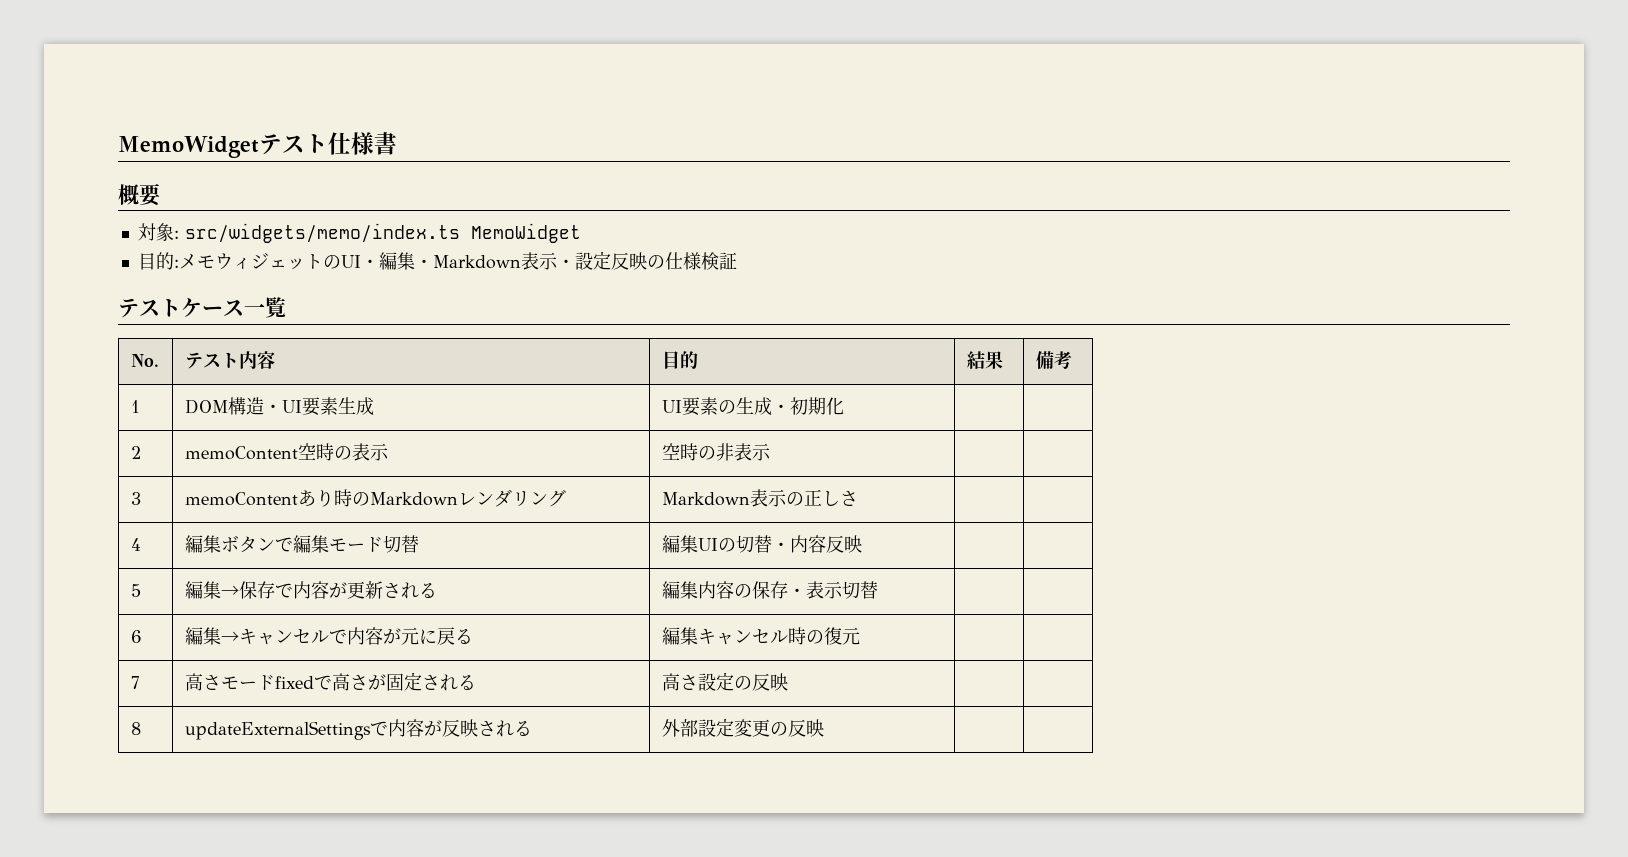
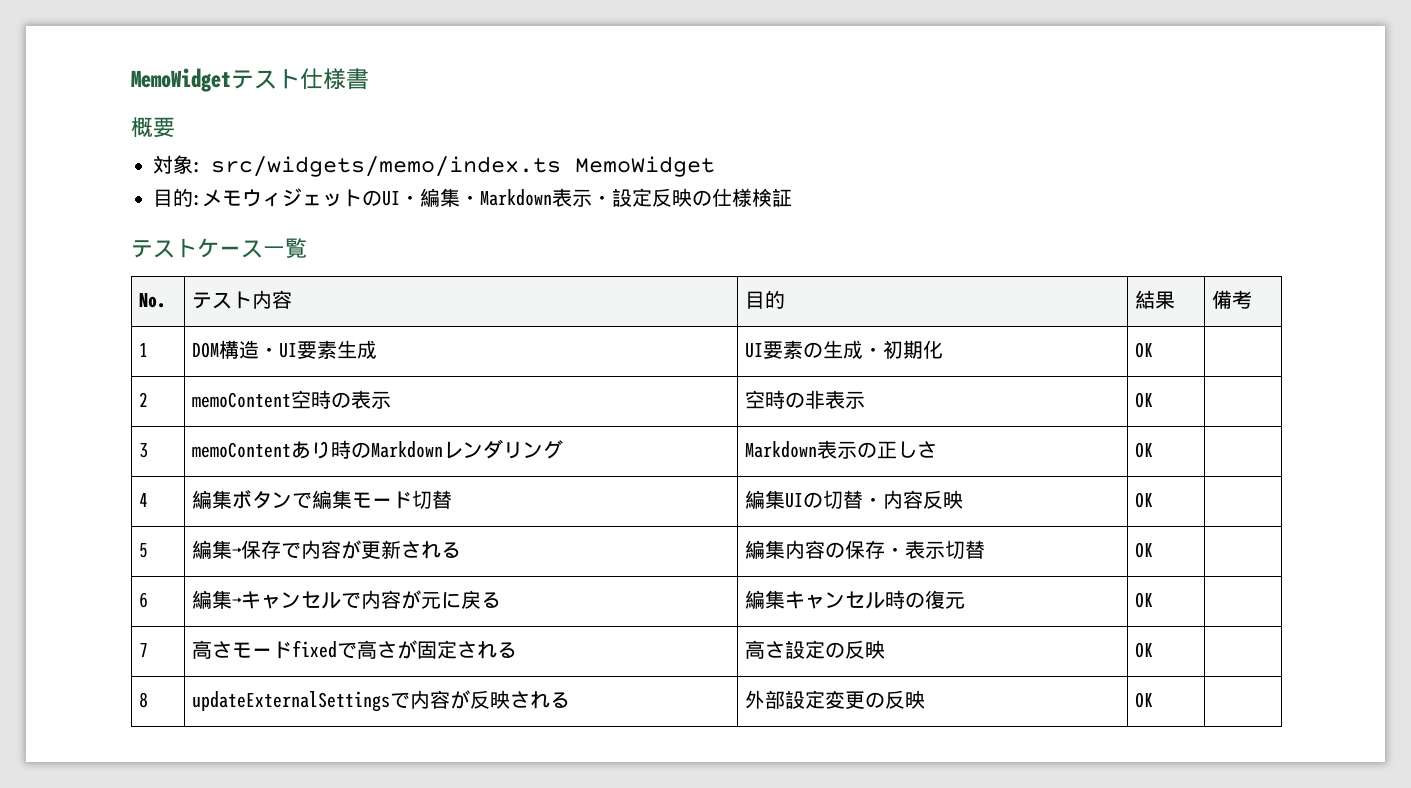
- 1 | DOM構造・UI要素生成 | UI要素の生成・初期化 | |
+ 1 | DOM構造・UI要素生成 | UI要素の生成・初期化 | OK |
- 2 | memoContent空時の表示 | 空時の非表示 | |
+ 2 | memoContent空時の表示 | 空時の非表示 | OK |
- 3 | memoContentあり時のMarkdownレンダリング | Markdown表示の正しさ | |
+ 3 | memoContentあり時のMarkdownレンダリング | Markdown表示の正しさ | OK |
- 4 | 編集ボタンで編集モード切替 | 編集UIの切替・内容反映 | |
+ 4 | 編集ボタンで編集モード切替 | 編集UIの切替・内容反映 | OK |
- 5 | 編集→保存で内容が更新される | 編集内容の保存・表示切替 | |
+ 5 | 編集→保存で内容が更新される | 編集内容の保存・表示切替 | OK |
- 6 | 編集→キャンセルで内容が元に戻る | 編集キャンセル時の復元 | |
+ 6 | 編集→キャンセルで内容が元に戻る | 編集キャンセル時の復元 | OK |
- 7 | 高さモードfixedで高さが固定される | 高さ設定の反映 | |
+ 7 | 高さモードfixedで高さが固定される | 高さ設定の反映 | OK |
- 8 | updateExternalSettingsで内容が反映される | 外部設定変更の反映 | |
+ 8 | updateExternalSettingsで内容が反映される | 外部設定変更の反映 | OK |

